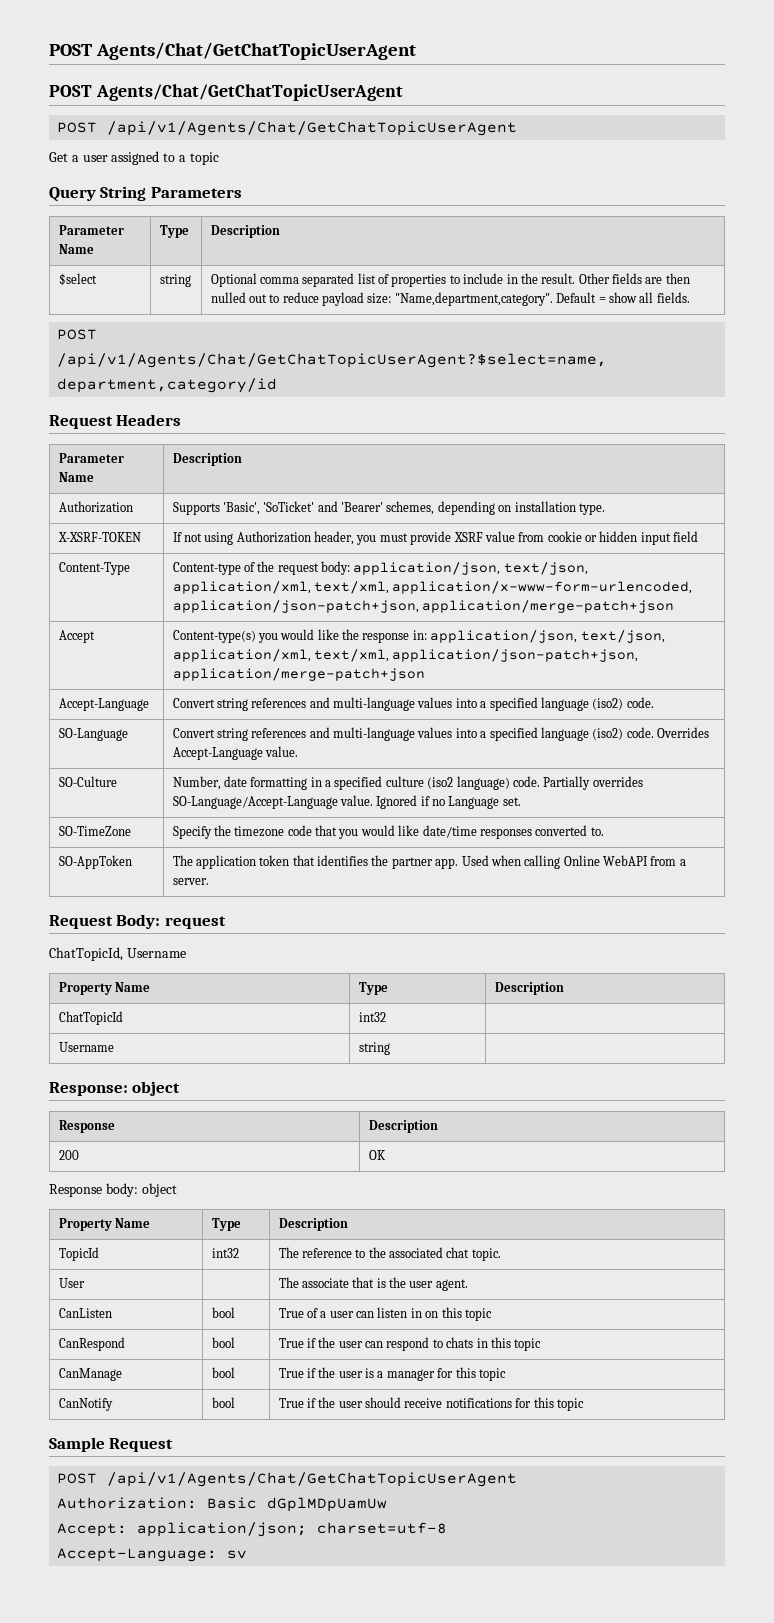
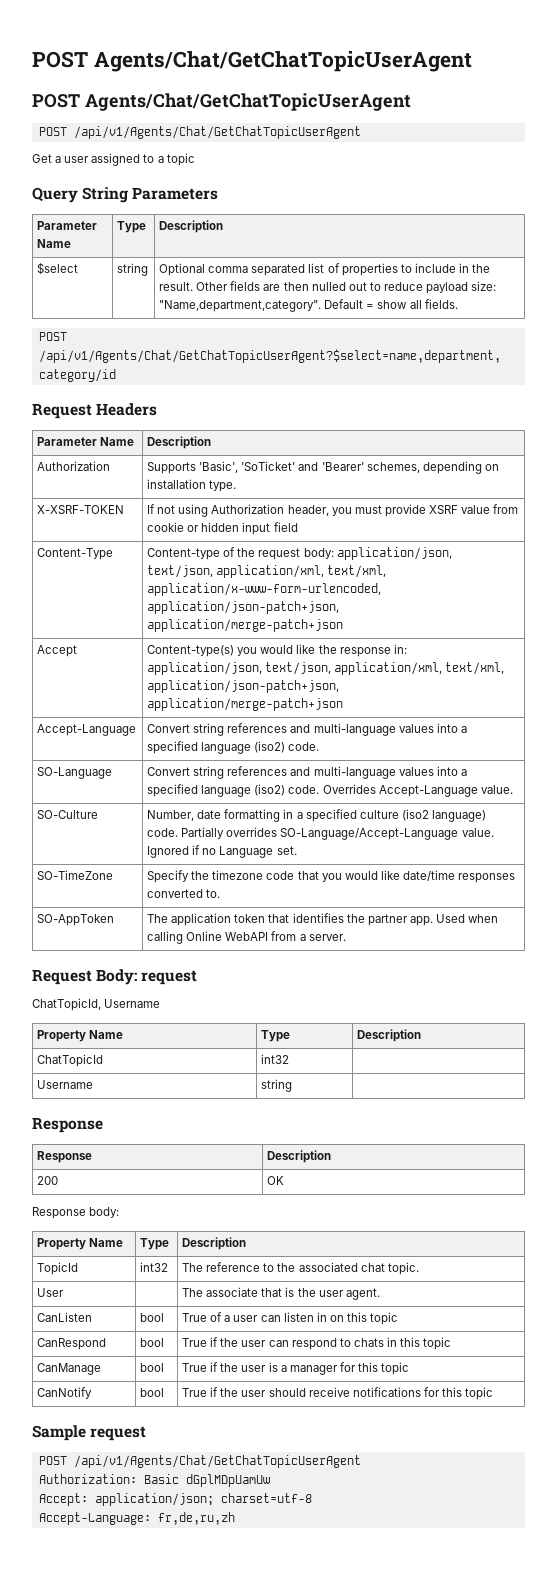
  Username | string |
- Response: object
+ Response
- Response body: object
+ Response body:
- Sample Request
+ Sample request
- Accept-Language: sv
+ Accept-Language: fr,de,ru,zh

